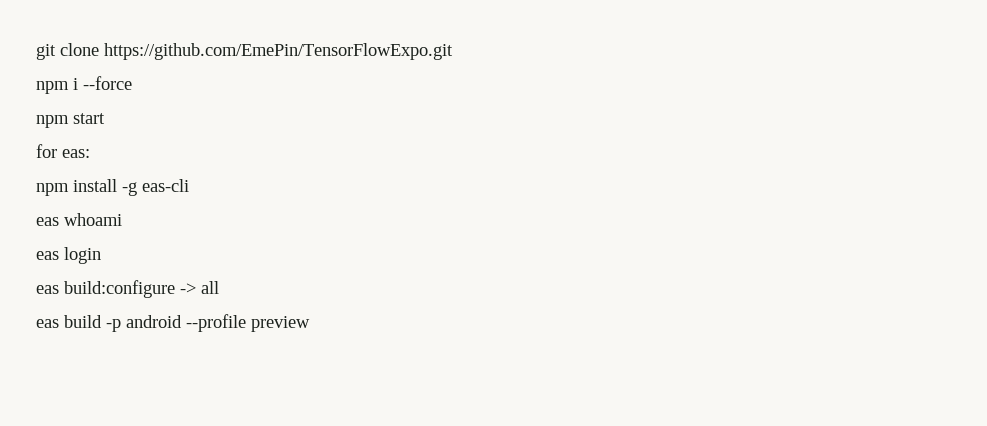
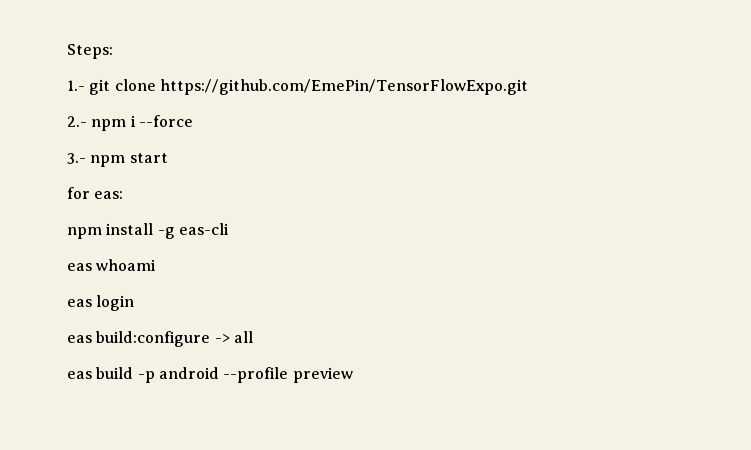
- git clone https://github.com/EmePin/TensorFlowExpo.git
+ Steps:
+ 1.- git clone https://github.com/EmePin/TensorFlowExpo.git
- npm i --force
+ 2.- npm i --force
- npm start
+ 3.- npm start

